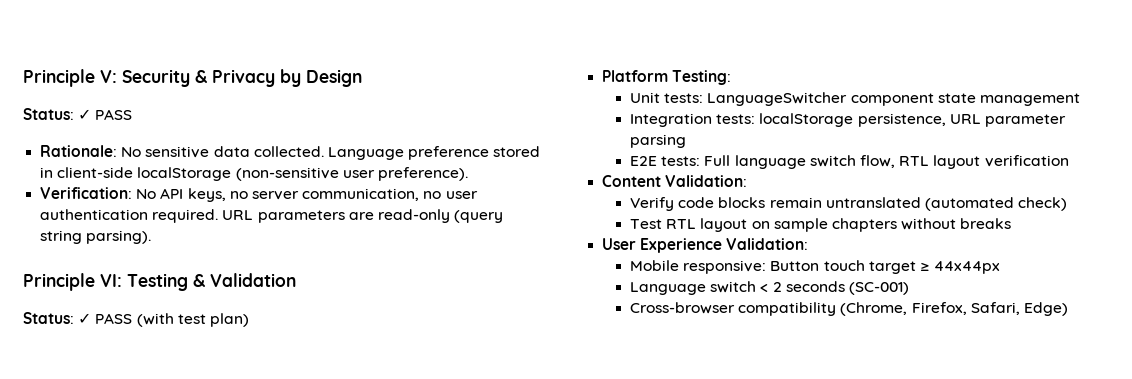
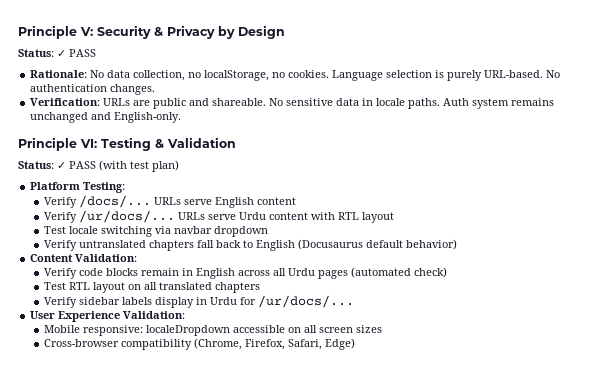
- Rationale: No sensitive data collected. Language preference stored in client-side localStorage (non-sensitive user preference).
- Verification: No API keys, no server communication, no user authentication required. URL parameters are read-only (query string parsing).
+ Rationale: No data collection, no localStorage, no cookies. Language selection is purely URL-based. No authentication changes.
+ Verification: URLs are public and shareable. No sensitive data in locale paths. Auth system remains unchanged and English-only.
- Unit tests: LanguageSwitcher component state management
- Integration tests: localStorage persistence, URL parameter parsing
- E2E tests: Full language switch flow, RTL layout verification
+ Verify /docs/... URLs serve English content
+ Verify /ur/docs/... URLs serve Urdu content with RTL layout
+ Test locale switching via navbar dropdown
+ Verify untranslated chapters fall back to English (Docusaurus default behavior)
- Verify code blocks remain untranslated (automated check)
+ Verify code blocks remain in English across all Urdu pages (automated check)
- Test RTL layout on sample chapters without breaks
+ Test RTL layout on all translated chapters
+ Verify sidebar labels display in Urdu for /ur/docs/...
- Mobile responsive: Button touch target ≥ 44x44px
- Language switch < 2 seconds (SC-001)
+ Mobile responsive: localeDropdown accessible on all screen sizes

